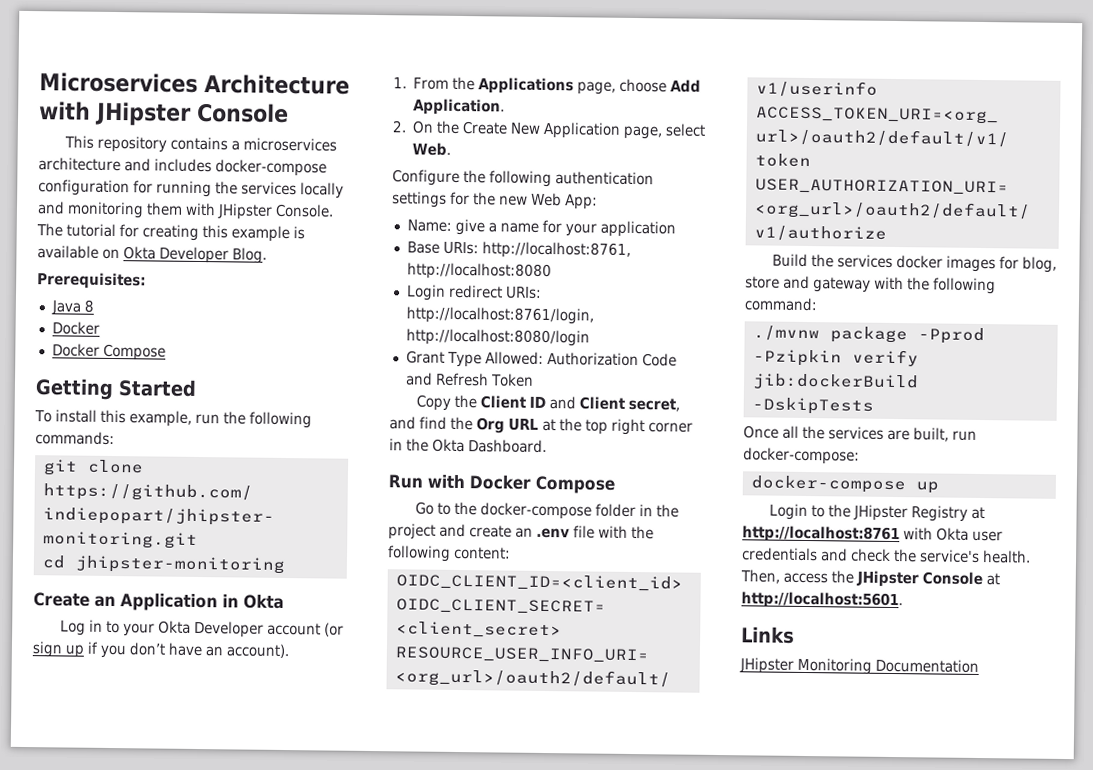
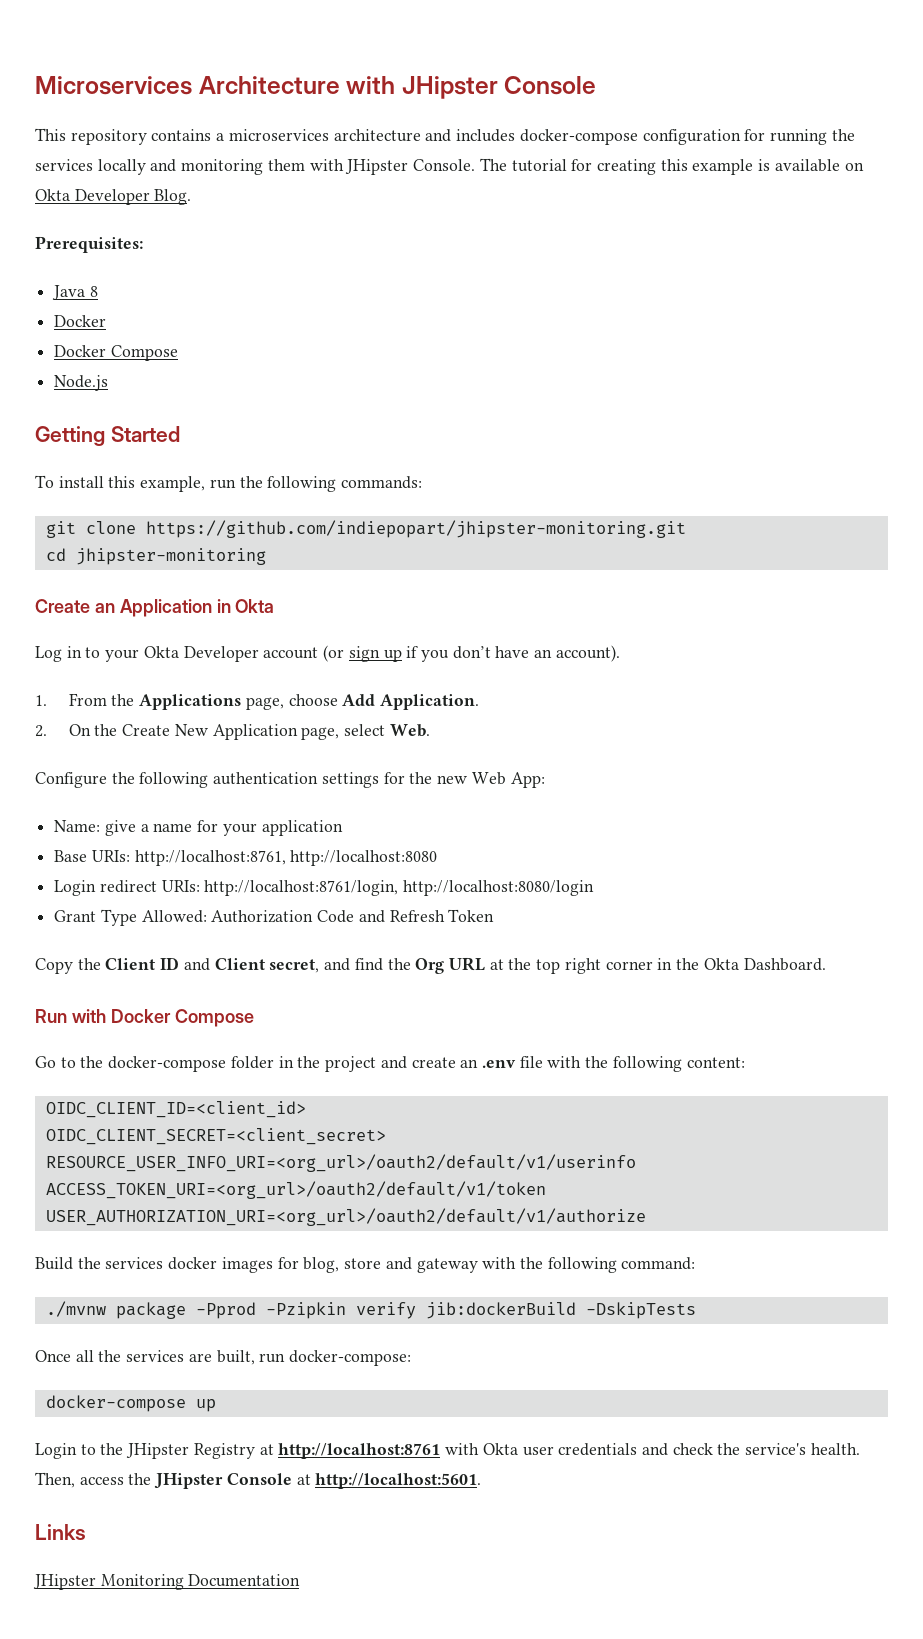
+ Node.js

